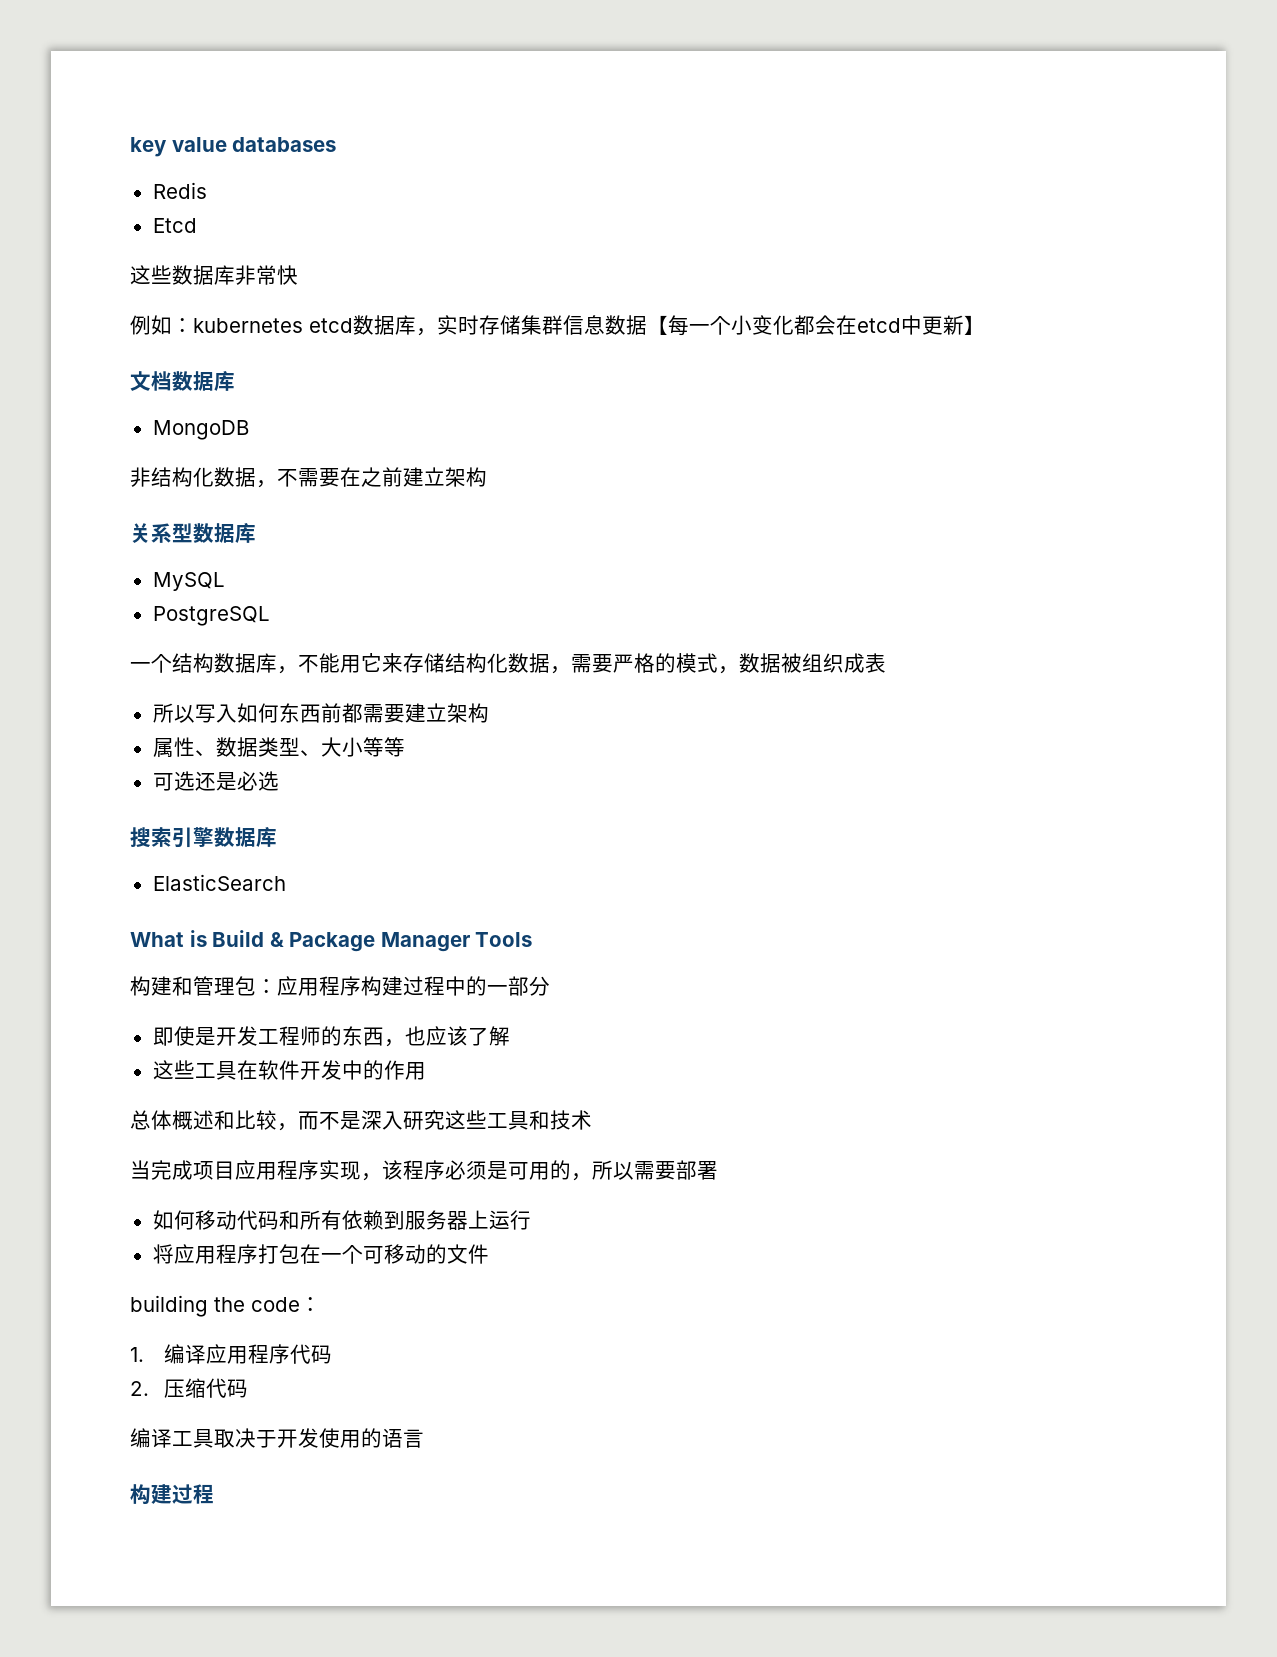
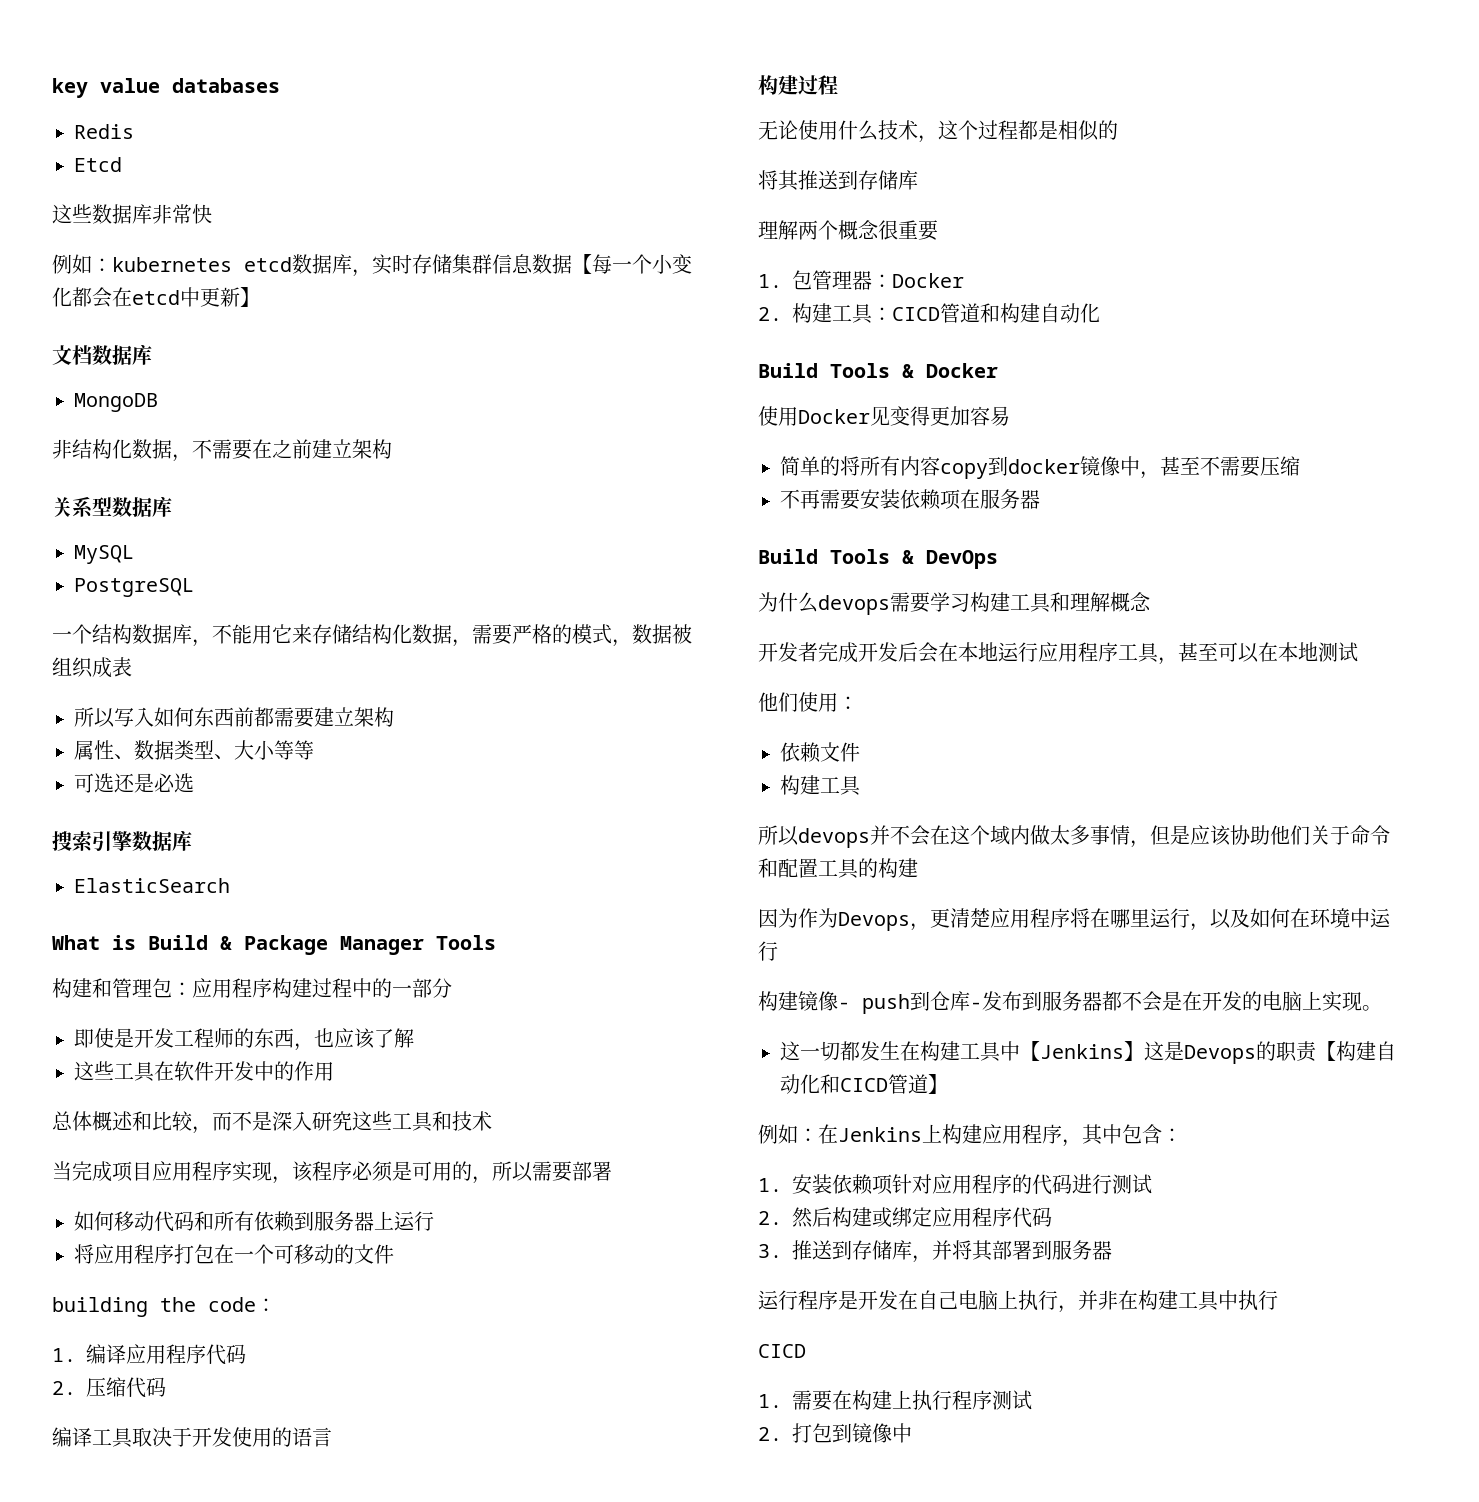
+ 无论使用什么技术，这个过程都是相似的
+ 将其推送到存储库
+ 理解两个概念很重要
+ 1.包管理器：Docker
+ 2.构建工具：CICD管道和构建自动化
+ Build Tools & Docker
+ 使用Docker见变得更加容易
+ 简单的将所有内容copy到docker镜像中，甚至不需要压缩
+ 不再需要安装依赖项在服务器
+ Build Tools & DevOps
+ 为什么devops需要学习构建工具和理解概念
+ 开发者完成开发后会在本地运行应用程序工具，甚至可以在本地测试
+ 他们使用：
+ 依赖文件
+ 构建工具
+ 所以devops并不会在这个域内做太多事情，但是应该协助他们关于命令和配置工具的构建
+ 因为作为Devops，更清楚应用程序将在哪里运行，以及如何在环境中运行
+ 构建镜像- push到仓库-发布到服务器都不会是在开发的电脑上实现。
+ 这一切都发生在构建工具中【Jenkins】这是Devops的职责【构建自动化和CICD管道】
+ 例如：在Jenkins上构建应用程序，其中包含：
+ 1.安装依赖项针对应用程序的代码进行测试
+ 2.然后构建或绑定应用程序代码
+ 3.推送到存储库，并将其部署到服务器
+ 运行程序是开发在自己电脑上执行，并非在构建工具中执行
+ CICD
+ 1.需要在构建上执行程序测试
+ 2.打包到镜像中

